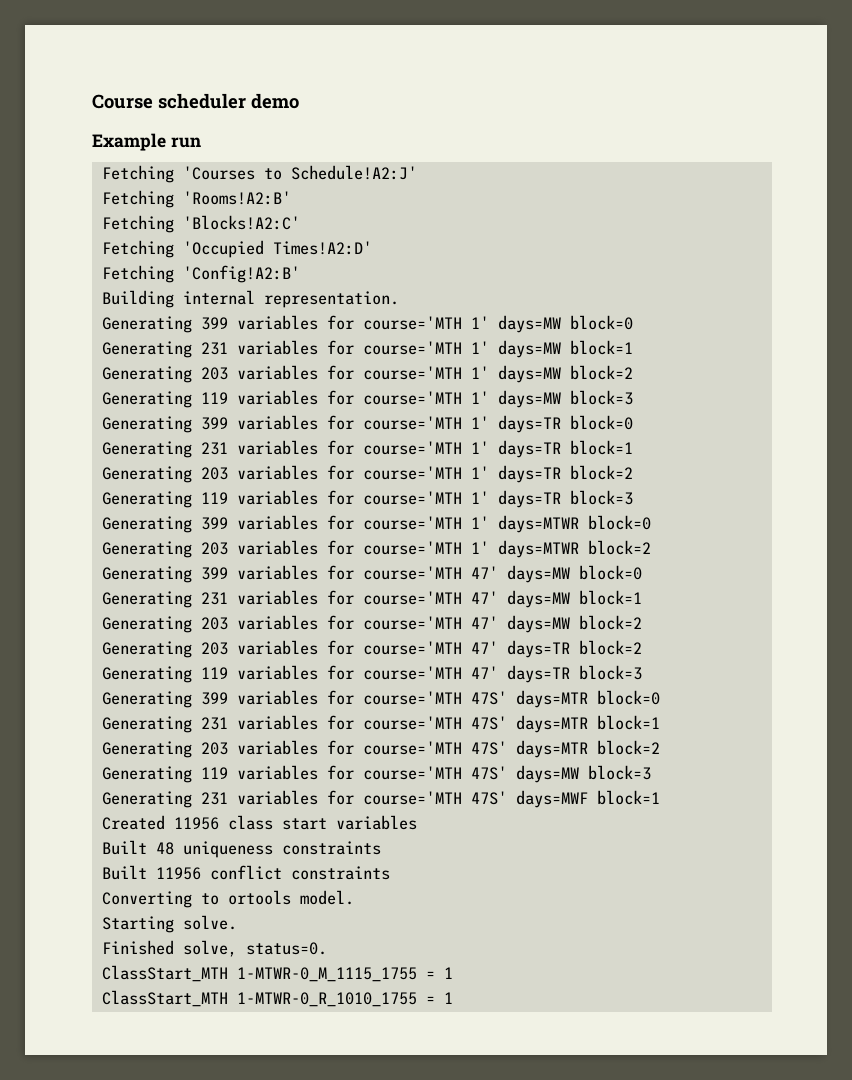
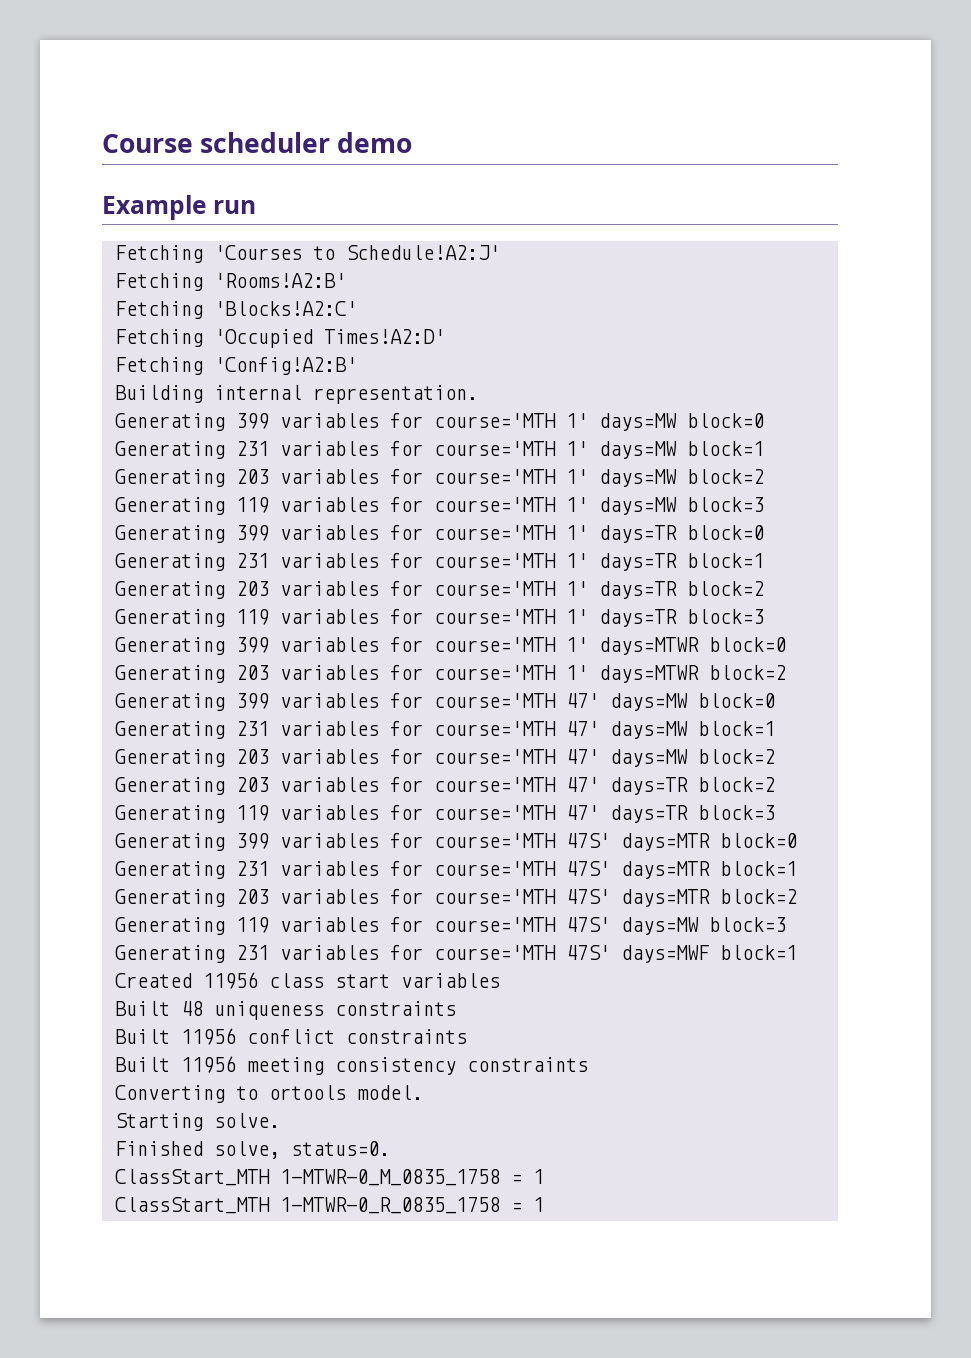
+ Built 11956 meeting consistency constraints
- ClassStart_MTH 1-MTWR-0_M_1115_1755 = 1
+ ClassStart_MTH 1-MTWR-0_M_0835_1758 = 1
- ClassStart_MTH 1-MTWR-0_R_1010_1755 = 1
+ ClassStart_MTH 1-MTWR-0_R_0835_1758 = 1

